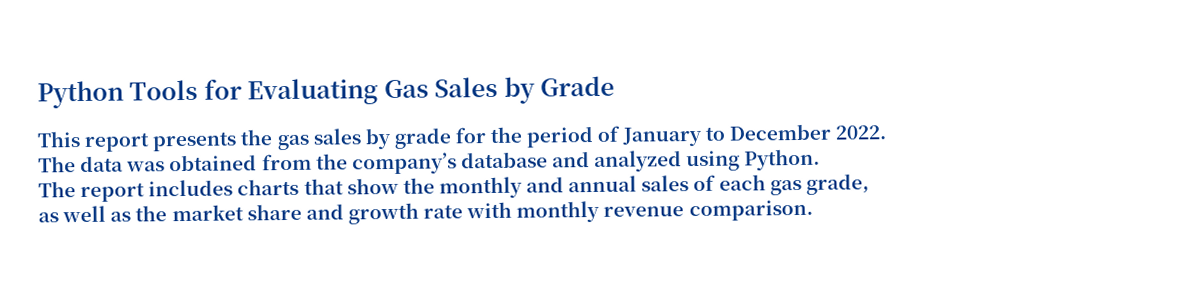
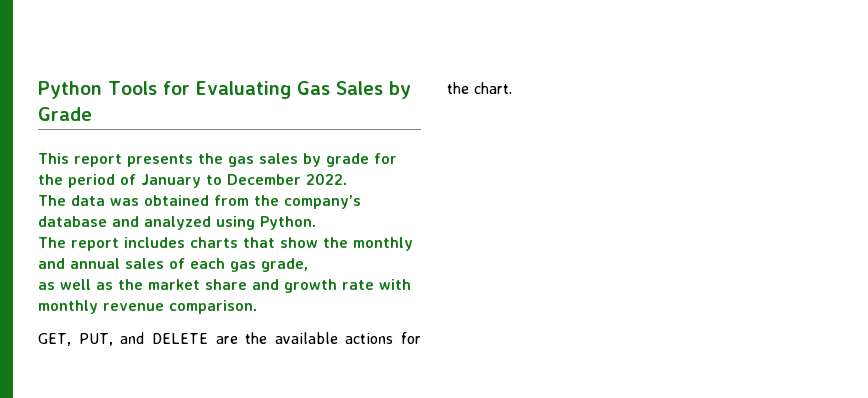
+ GET, PUT, and DELETE are the available actions for the chart.

